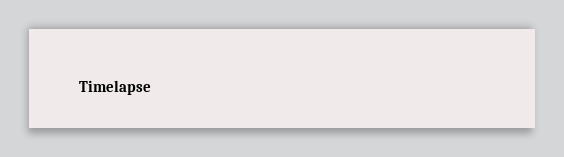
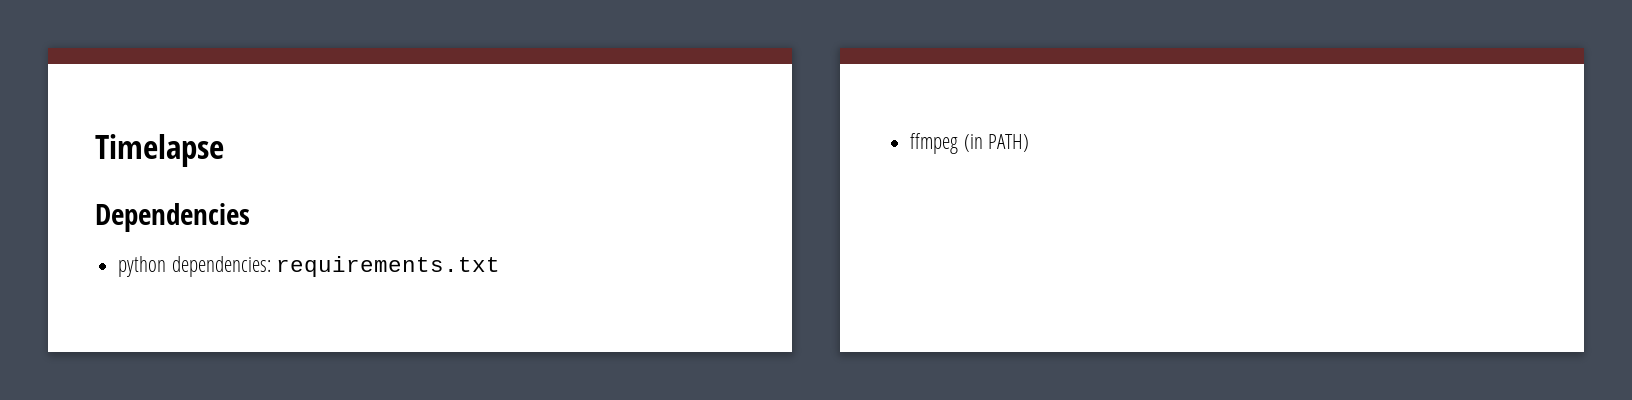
+ Dependencies
+ python dependencies: requirements.txt
+ ffmpeg (in PATH)

